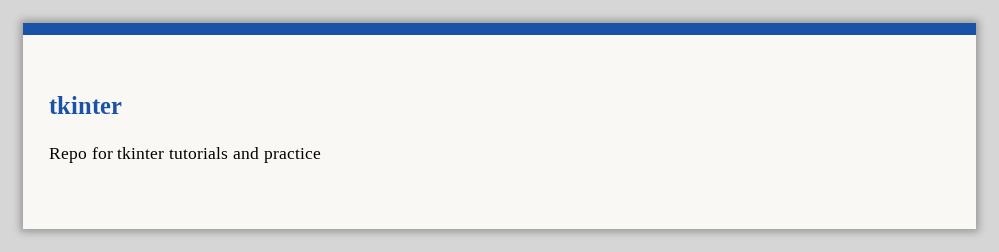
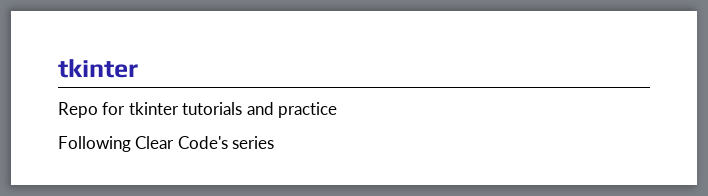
+ Following Clear Code's series

